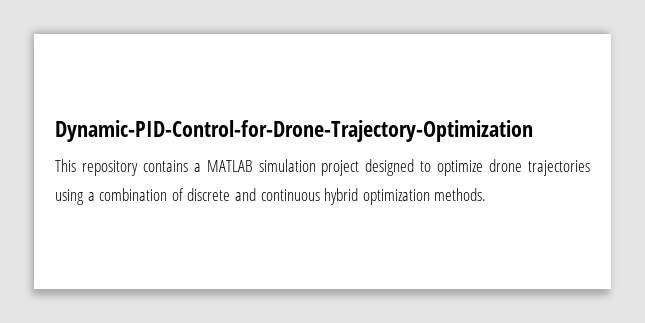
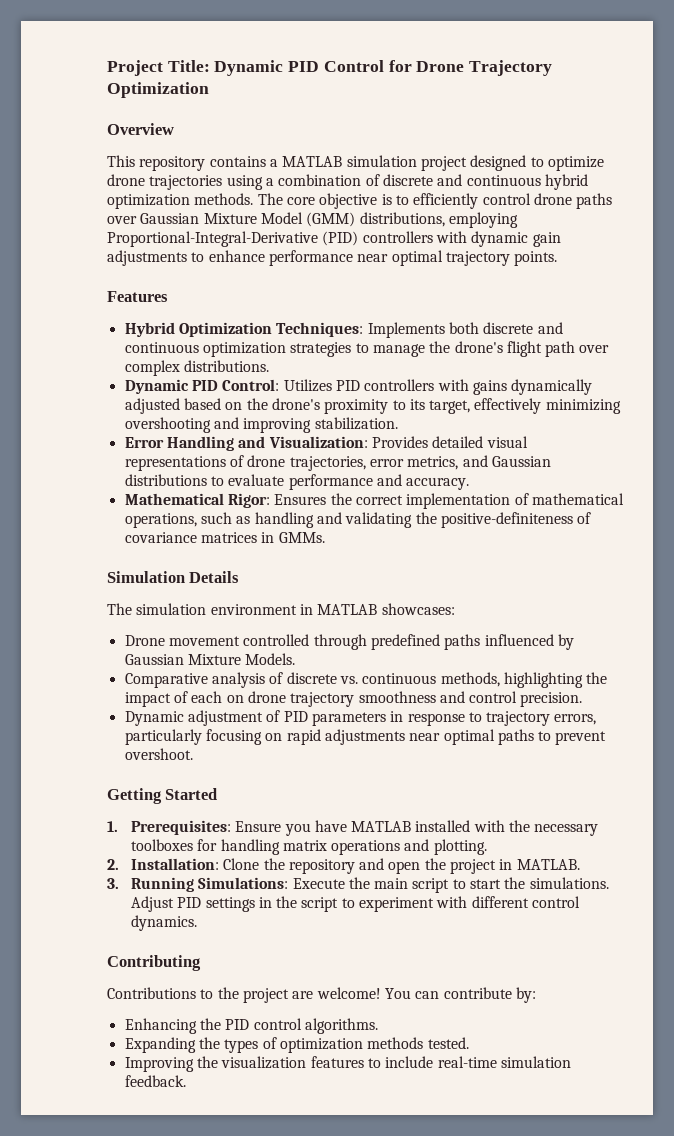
- Dynamic-PID-Control-for-Drone-Trajectory-Optimization
+ Project Title: Dynamic PID Control for Drone Trajectory Optimization
+ Overview
+ The core objective is to efficiently control drone paths over Gaussian Mixture Model (GMM) distributions, employing Proportional-Integral-Derivative (PID) controllers with dynamic gain adjustments to enhance performance near optimal trajectory points.
+ Features
+ Hybrid Optimization Techniques: Implements both discrete and continuous optimization strategies to manage the drone's flight path over complex distributions.
+ Dynamic PID Control: Utilizes PID controllers with gains dynamically adjusted based on the drone's proximity to its target, effectively minimizing overshooting and improving stabilization.
+ Error Handling and Visualization: Provides detailed visual representations of drone trajectories, error metrics, and Gaussian distributions to evaluate performance and accuracy.
+ Mathematical Rigor: Ensures the correct implementation of mathematical operations, such as handling and validating the positive-definiteness of covariance matrices in GMMs.
+ Simulation Details
+ The simulation environment in MATLAB showcases:
+ Drone movement controlled through predefined paths influenced by Gaussian Mixture Models.
+ Comparative analysis of discrete vs. continuous methods, highlighting the impact of each on drone trajectory smoothness and control precision.
+ Dynamic adjustment of PID parameters in response to trajectory errors, particularly focusing on rapid adjustments near optimal paths to prevent overshoot.
+ Getting Started
+ 1. Prerequisites: Ensure you have MATLAB installed with the necessary toolboxes for handling matrix operations and plotting.
+ 2. Installation: Clone the repository and open the project in MATLAB.
+ 3. Running Simulations: Execute the main script to start the simulations. Adjust PID settings in the script to experiment with different control dynamics.
+ Contributing
+ Contributions to the project are welcome! You can contribute by:
+ Enhancing the PID control algorithms.
+ Expanding the types of optimization methods tested.
+ Improving the visualization features to include real-time simulation feedback.

